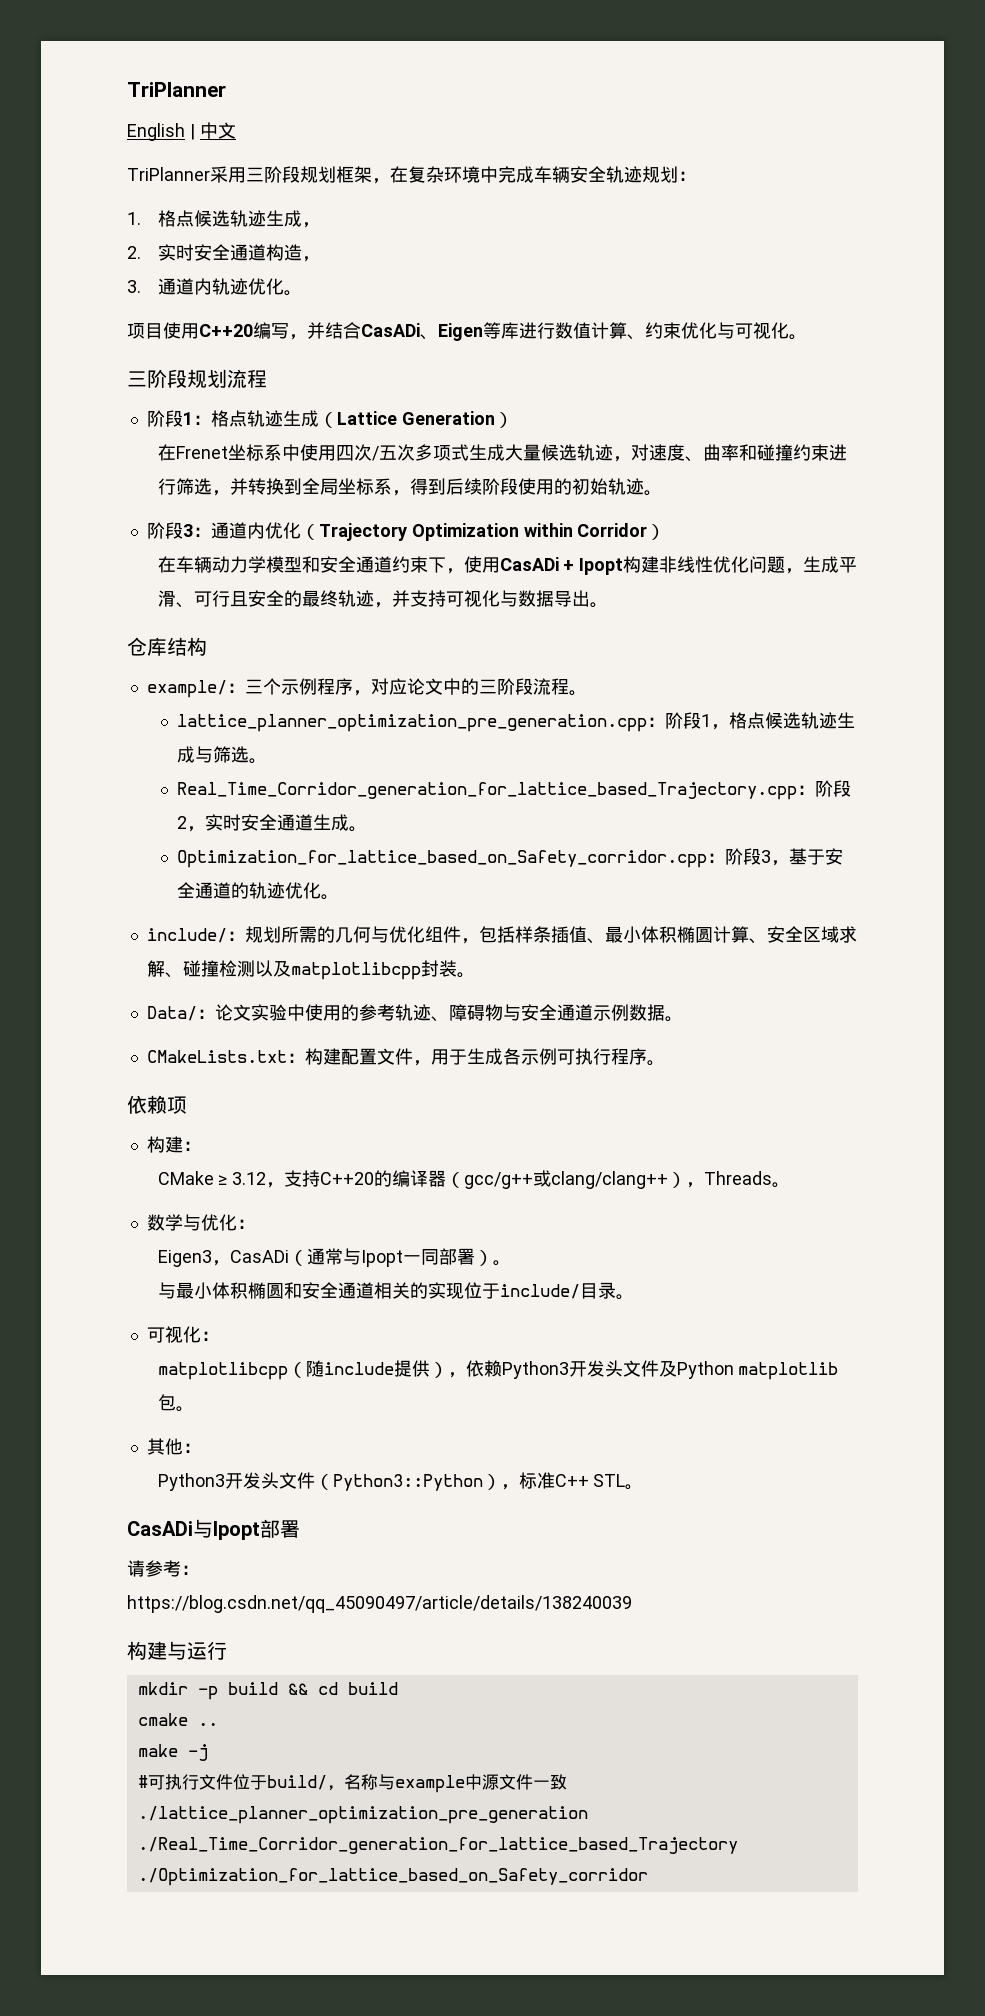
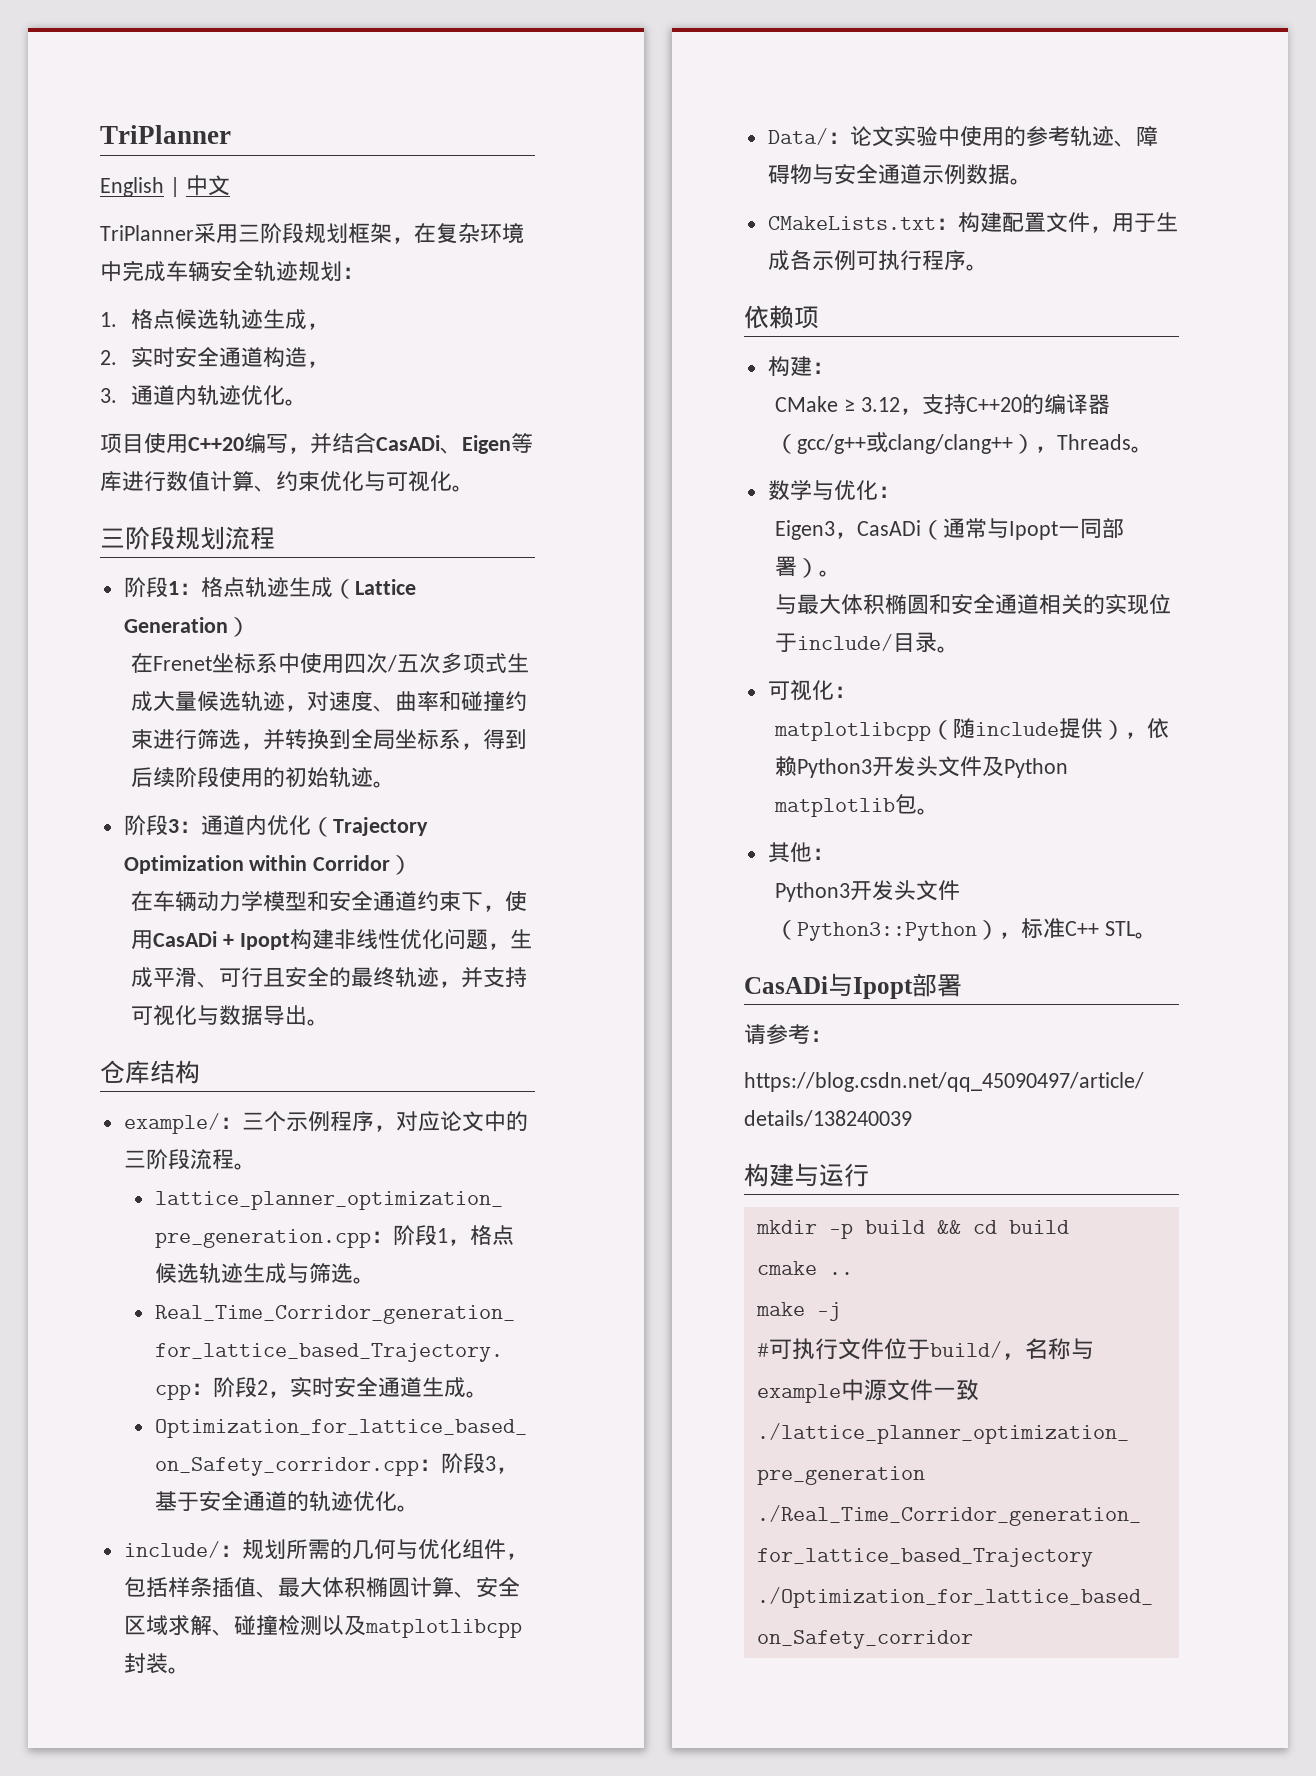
- include/：规划所需的几何与优化组件，包括样条插值、最小体积椭圆计算、安全区域求解、碰撞检测以及matplotlibcpp封装。
+ include/：规划所需的几何与优化组件，包括样条插值、最大体积椭圆计算、安全区域求解、碰撞检测以及matplotlibcpp封装。
- 与最小体积椭圆和安全通道相关的实现位于include/目录。
+ 与最大体积椭圆和安全通道相关的实现位于include/目录。

